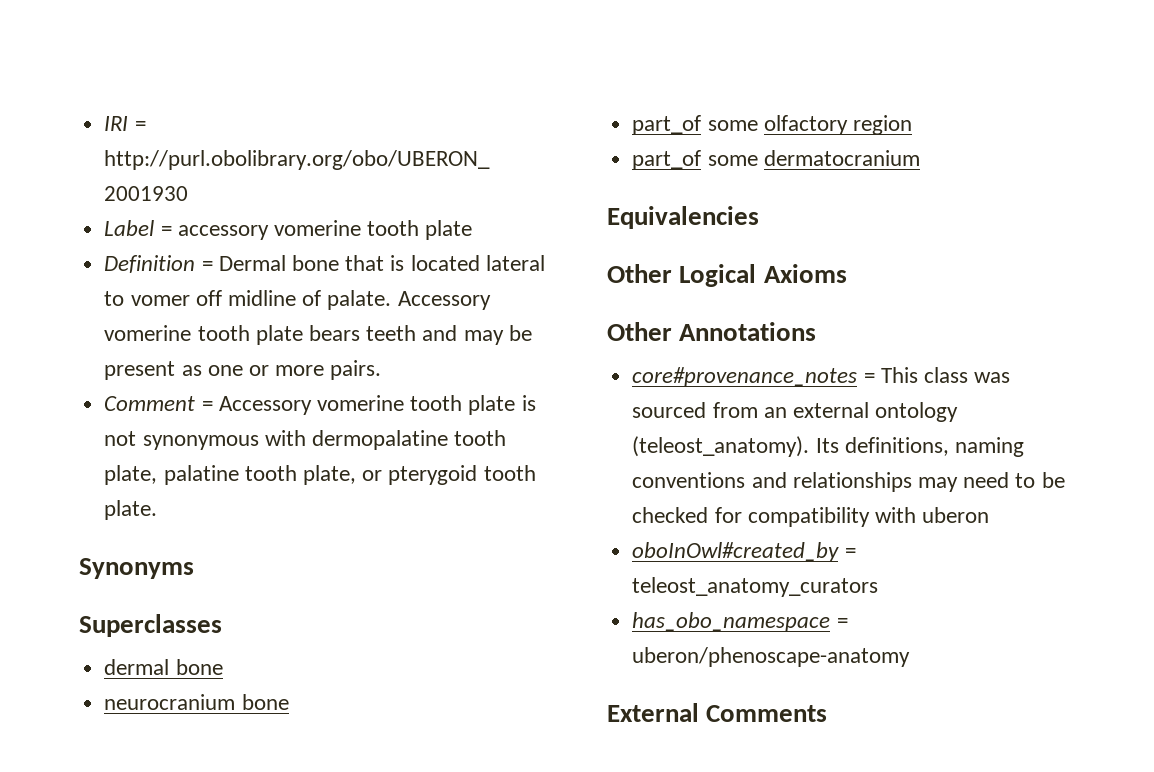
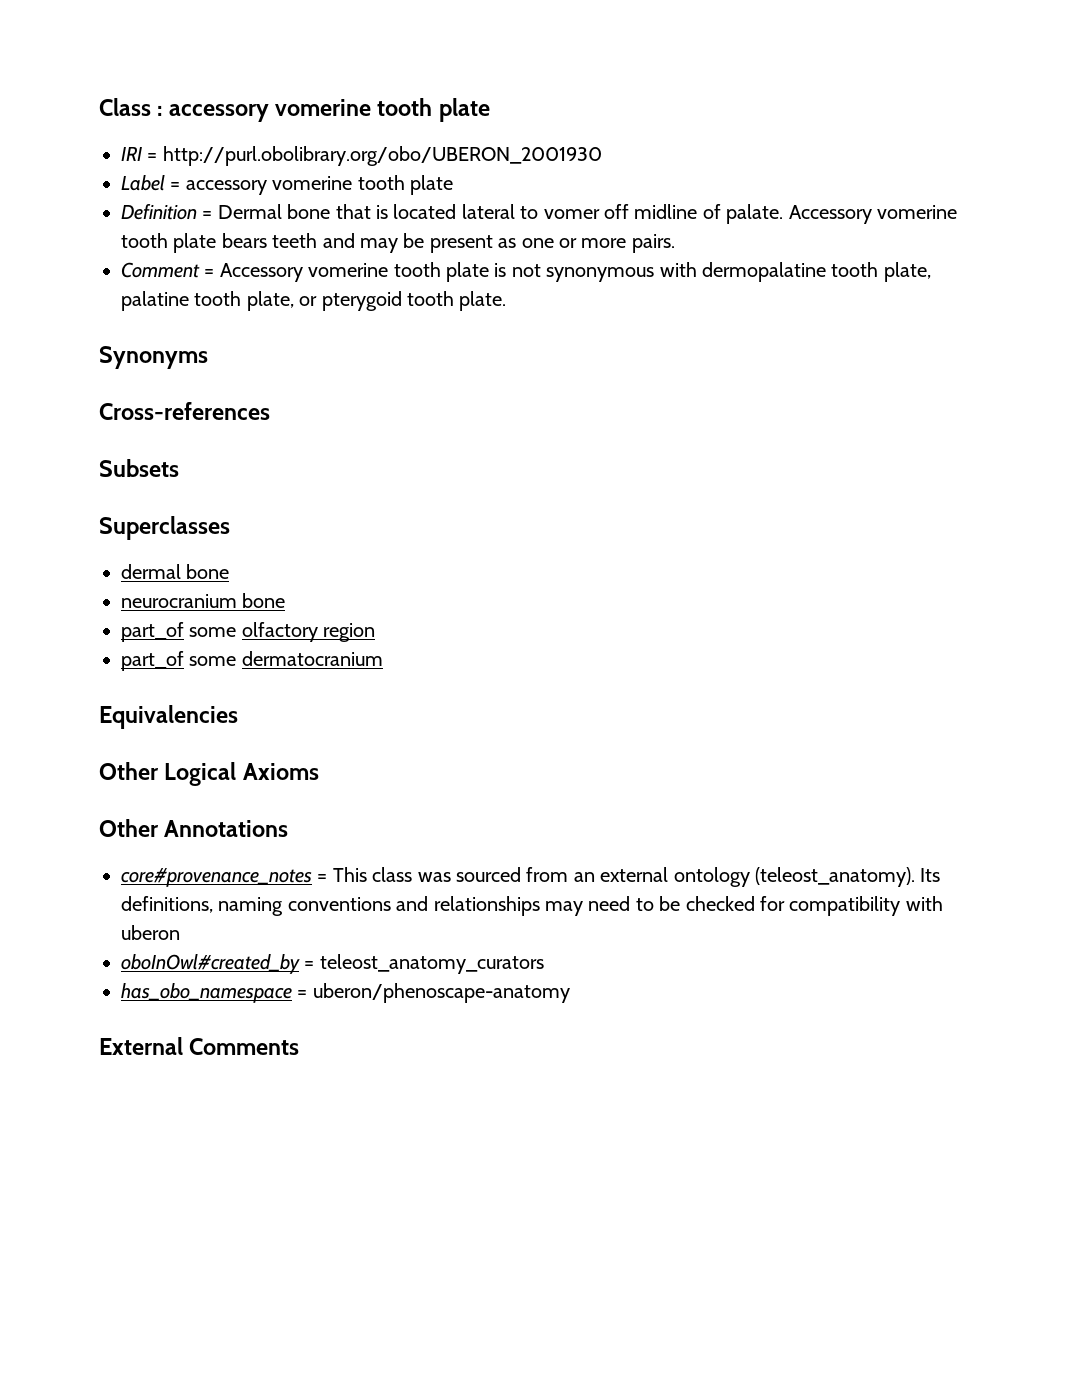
+ Class : accessory vomerine tooth plate
+ Cross-references
+ Subsets

